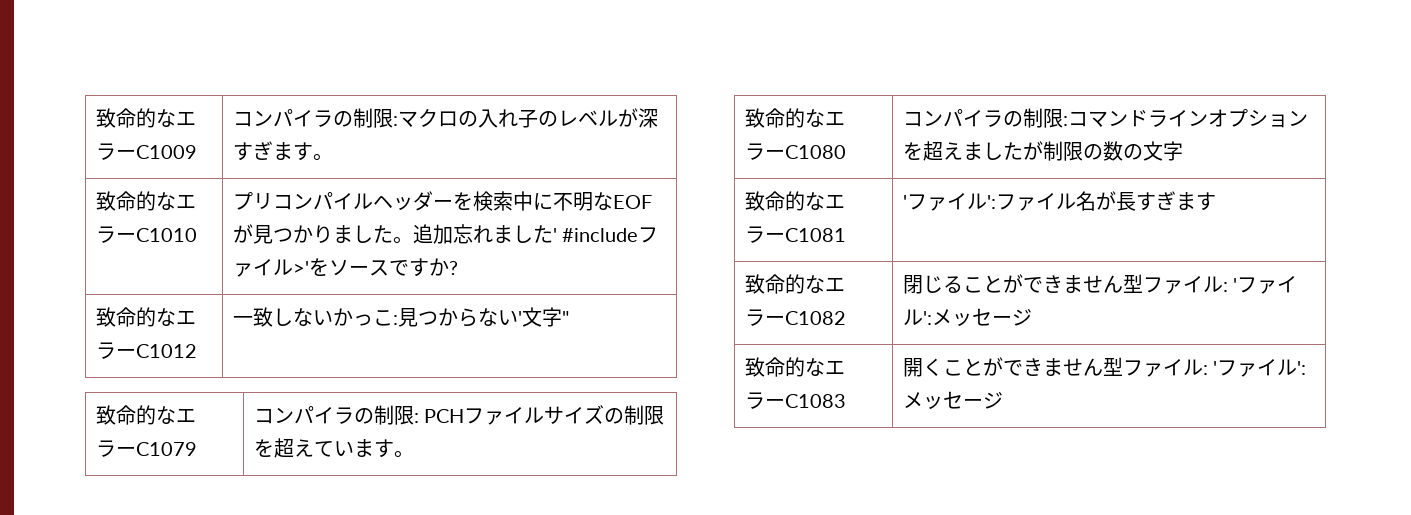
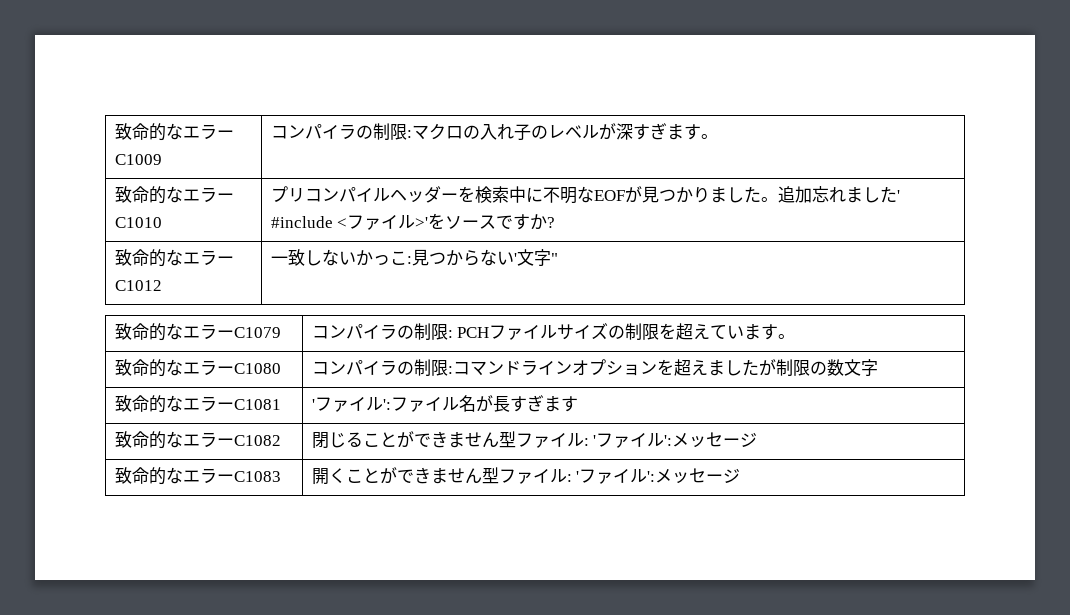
- 致命的なエラーC1010 | プリコンパイルヘッダーを検索中に不明なEOFが見つかりました。追加忘れました' #includeファイル>'をソースですか?
+ 致命的なエラーC1010 | プリコンパイルヘッダーを検索中に不明なEOFが見つかりました。追加忘れました' #include <ファイル>'をソースですか?
- 致命的なエラーC1080 | コンパイラの制限:コマンドラインオプションを超えましたが制限の数の文字
+ 致命的なエラーC1080 | コンパイラの制限:コマンドラインオプションを超えましたが制限の数文字

